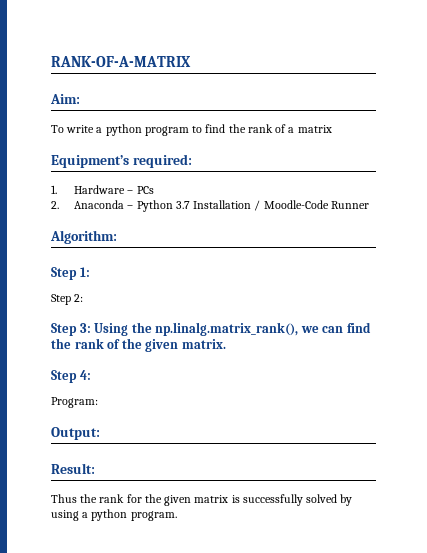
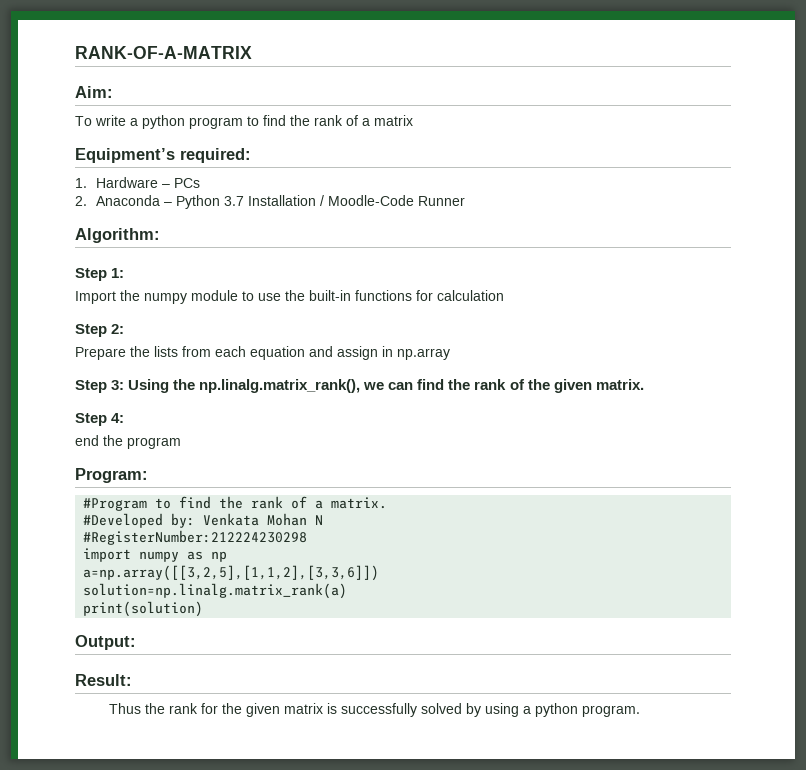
+ Import the numpy module to use the built-in functions for calculation
  Step 2:
+ Prepare the lists from each equation and assign in np.array
+ end the program
  Program:
+ #Program to find the rank of a matrix.
+ #Developed by: Venkata Mohan N
+ #RegisterNumber:212224230298
+ import numpy as np
+ a=np.array([[3,2,5],[1,1,2],[3,3,6]])
+ solution=np.linalg.matrix_rank(a)
+ print(solution)

